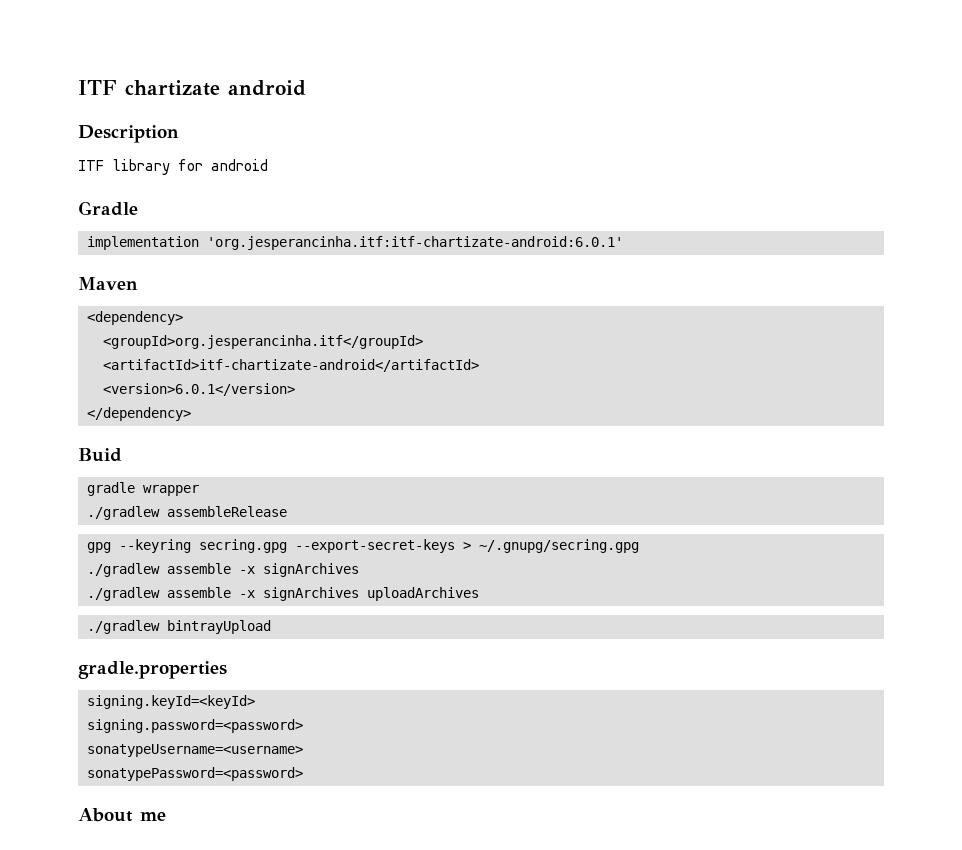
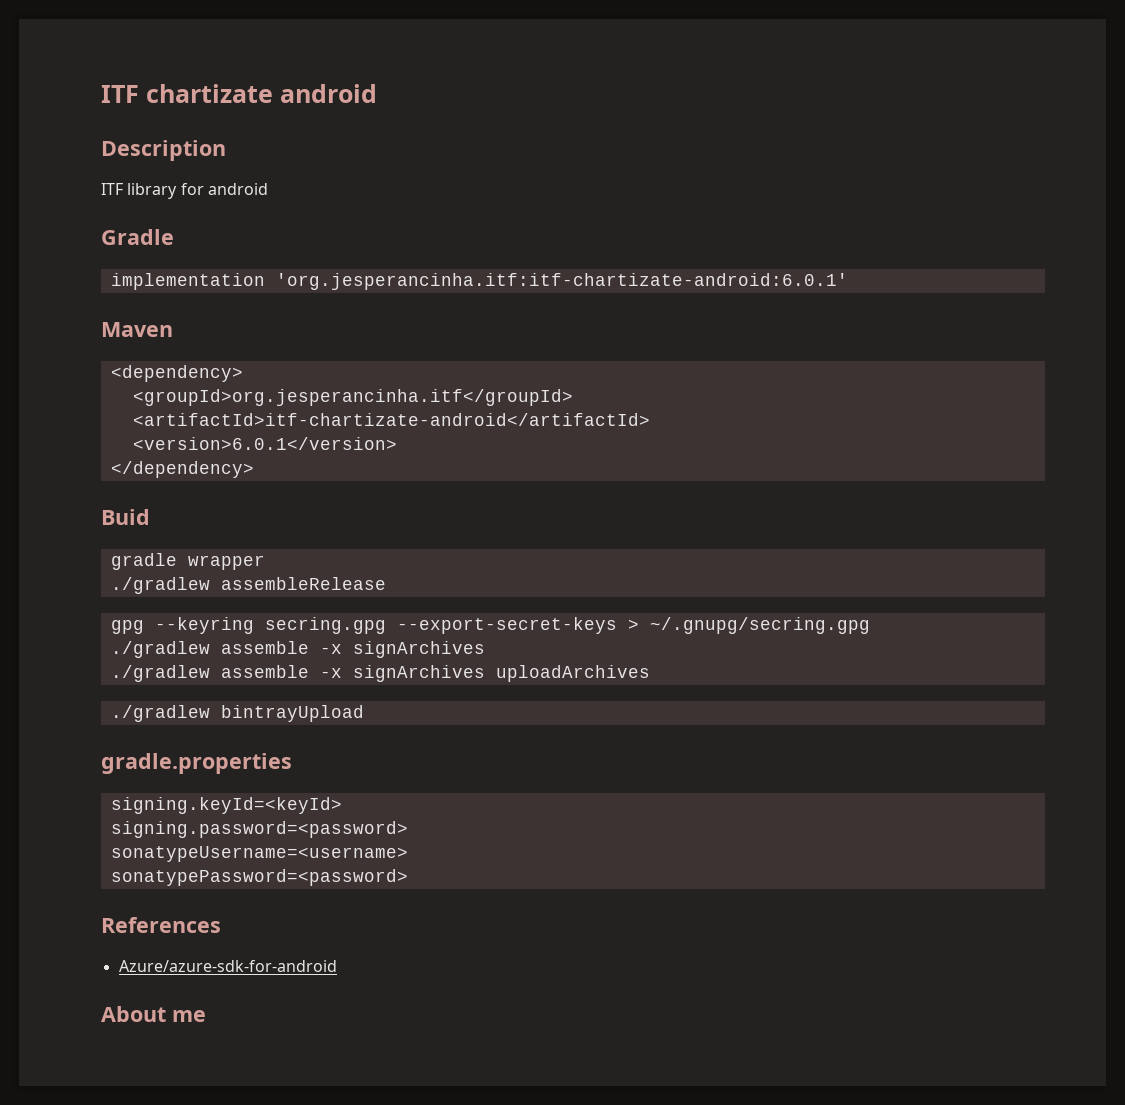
+ References
+ Azure/azure-sdk-for-android

